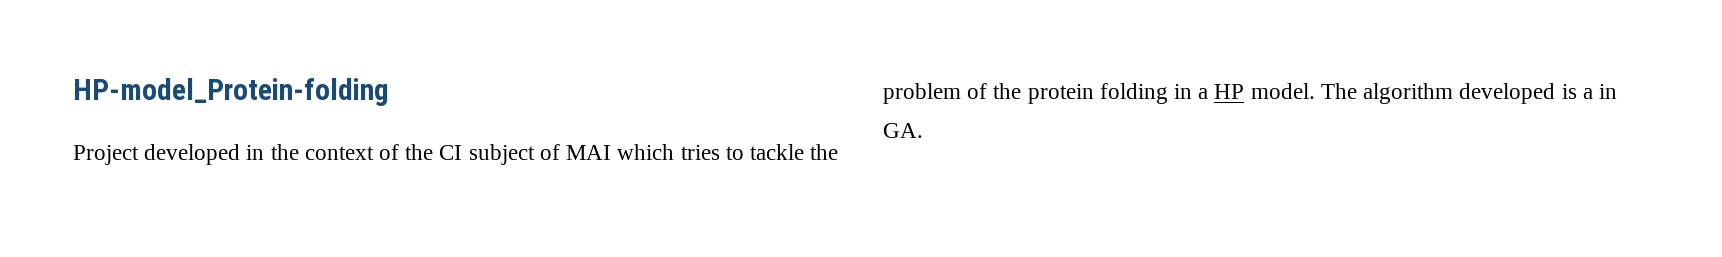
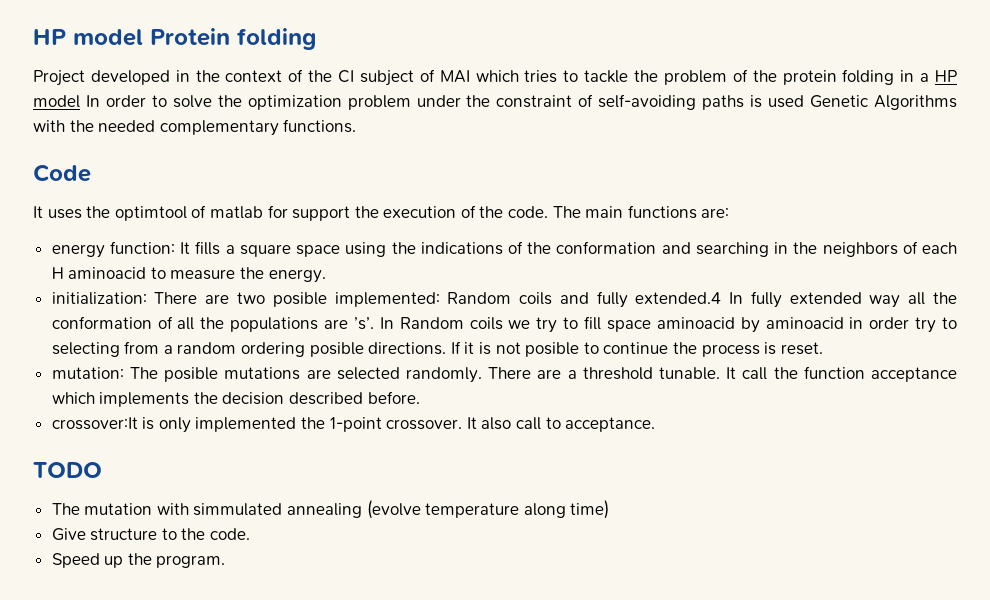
- HP-model_Protein-folding
+ HP model Protein folding
- Project developed in the context of the CI subject of MAI which tries to tackle the problem of the protein folding in a HP model. The algorithm developed is a in GA.
+ Project developed in the context of the CI subject of MAI which tries to tackle the problem of the protein folding in a HP model In order to solve the optimization problem under the constraint of self-avoiding paths is used Genetic Algorithms with the needed complementary functions.
+ Code
+ It uses the optimtool of matlab for support the execution of the code. The main functions are:
+ energy function: It fills a square space using the indications of the conformation and searching in the neighbors of each H aminoacid to measure the energy.
+ initialization: There are two posible implemented: Random coils and fully extended.4 In fully extended way all the conformation of all the populations are ’s’. In Random coils we try to fill space aminoacid by aminoacid in order try to selecting from a random ordering posible directions. If it is not posible to continue the process is reset.
+ mutation: The posible mutations are selected randomly. There are a threshold tunable. It call the function acceptance which implements the decision described before.
+ crossover:It is only implemented the 1-point crossover. It also call to acceptance.
+ TODO
+ The mutation with simmulated annealing (evolve temperature along time)
+ Give structure to the code.
+ Speed up the program.

